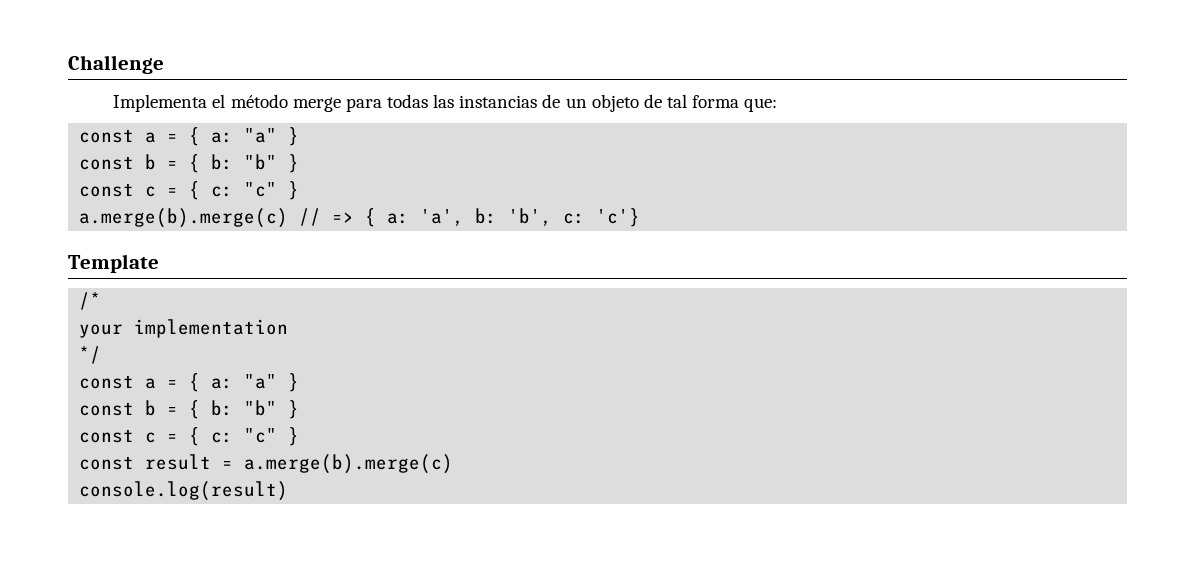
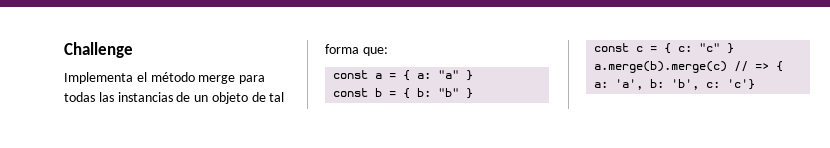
- Template
- /*
- your implementation
- */
- const a = { a: "a" }
- const b = { b: "b" }
- const c = { c: "c" }
- const result = a.merge(b).merge(c)
- console.log(result)

